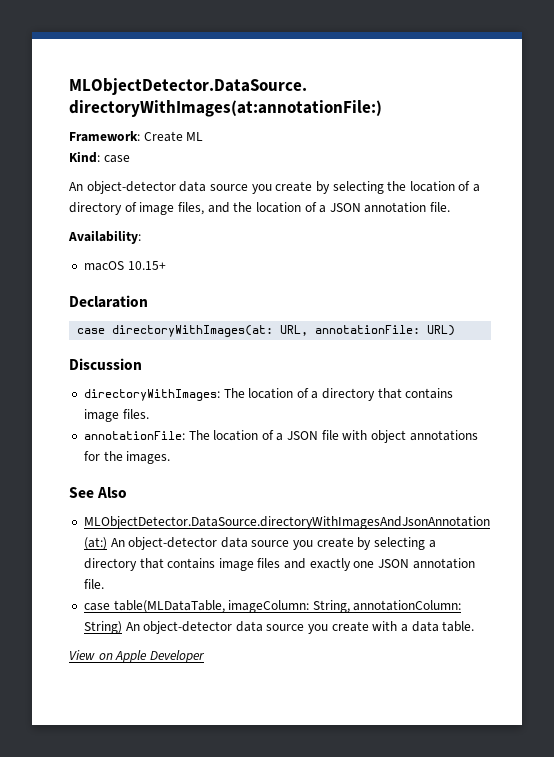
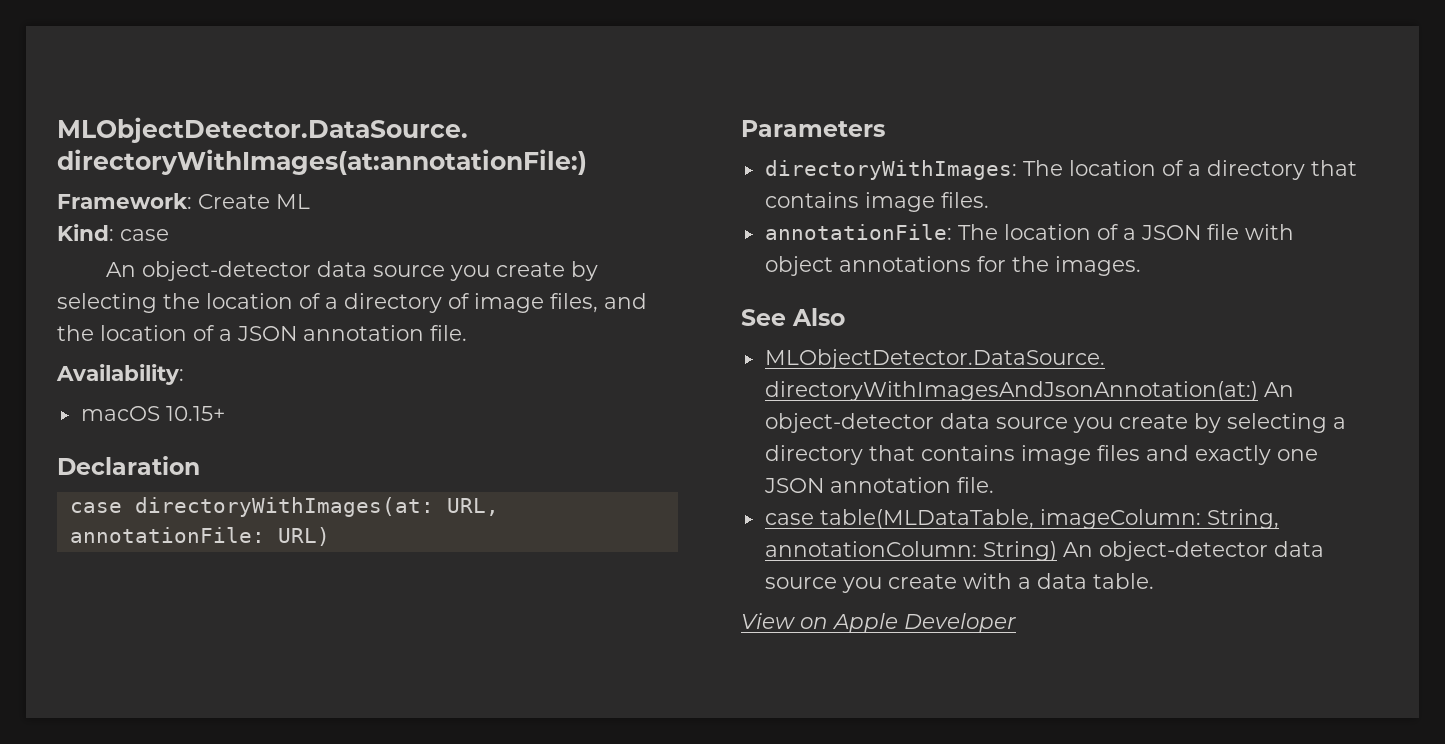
- Discussion
+ Parameters

